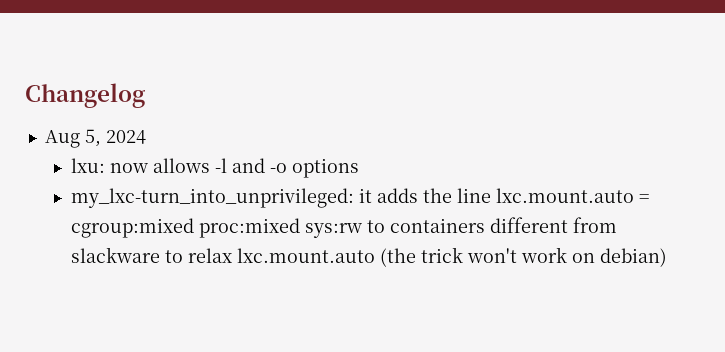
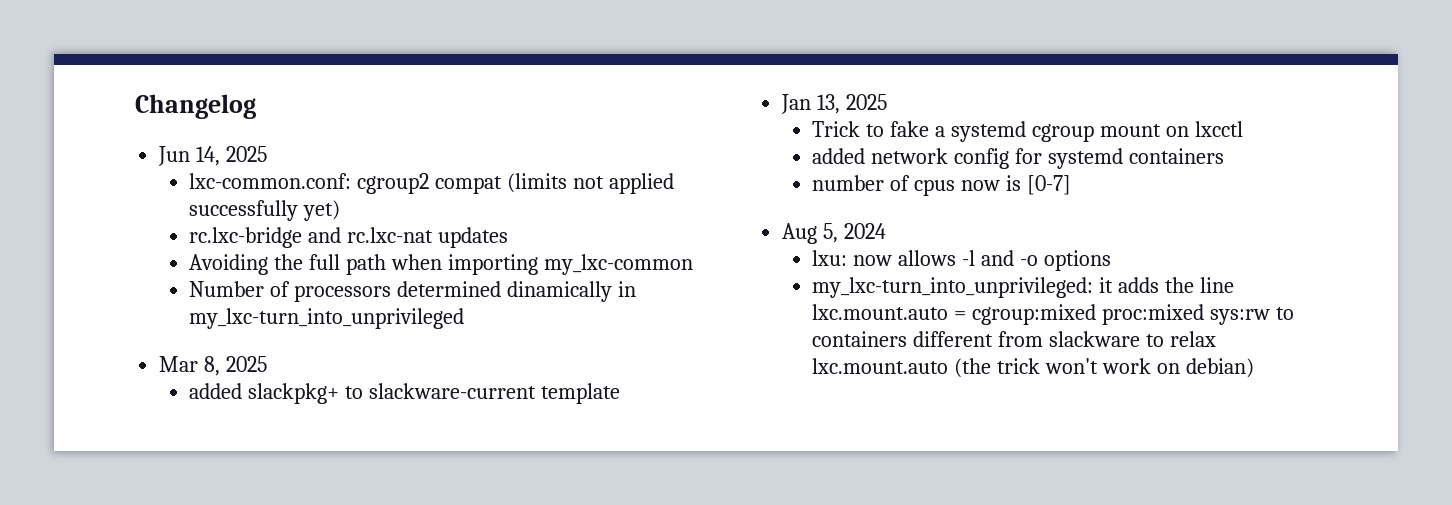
+ Jun 14, 2025
+ lxc-common.conf: cgroup2 compat (limits not applied successfully yet)
+ rc.lxc-bridge and rc.lxc-nat updates
+ Avoiding the full path when importing my_lxc-common
+ Number of processors determined dinamically in my_lxc-turn_into_unprivileged
+ Mar 8, 2025
+ added slackpkg+ to slackware-current template
+ Jan 13, 2025
+ Trick to fake a systemd cgroup mount on lxcctl
+ added network config for systemd containers
+ number of cpus now is [0-7]

